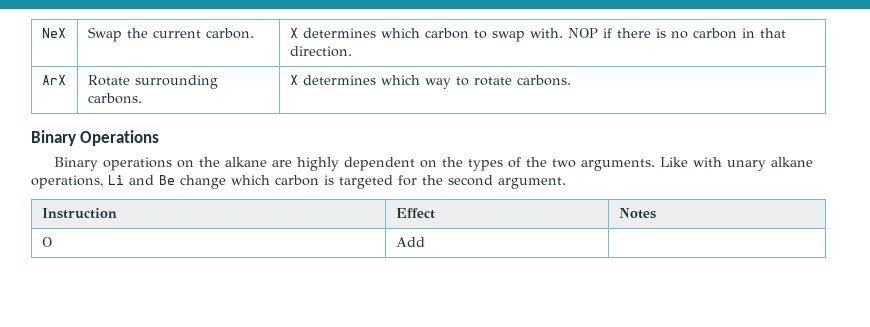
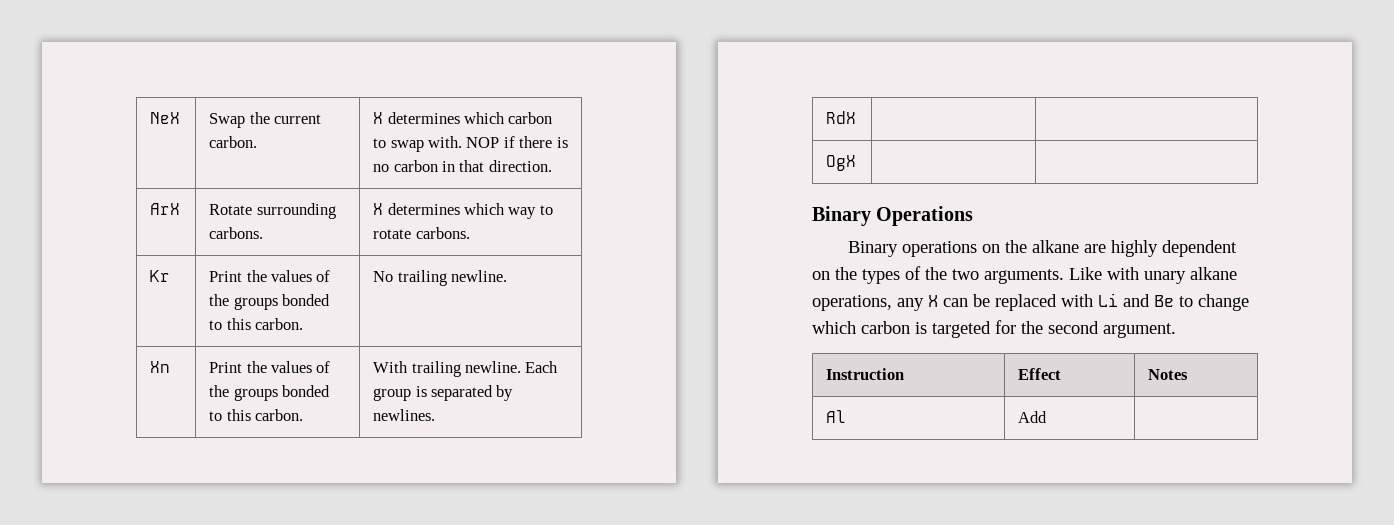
+ Kr | Print the values of the groups bonded to this carbon. | No trailing newline.
+ Xn | Print the values of the groups bonded to this carbon. | With trailing newline. Each group is separated by newlines.
+ RdX | |
+ OgX | |
- Like with unary alkane operations, Li and Be change which carbon is targeted for the second argument.
+ Like with unary alkane operations, any X can be replaced with Li and Be to change which carbon is targeted for the second argument.
- O | Add |
+ Al | Add |

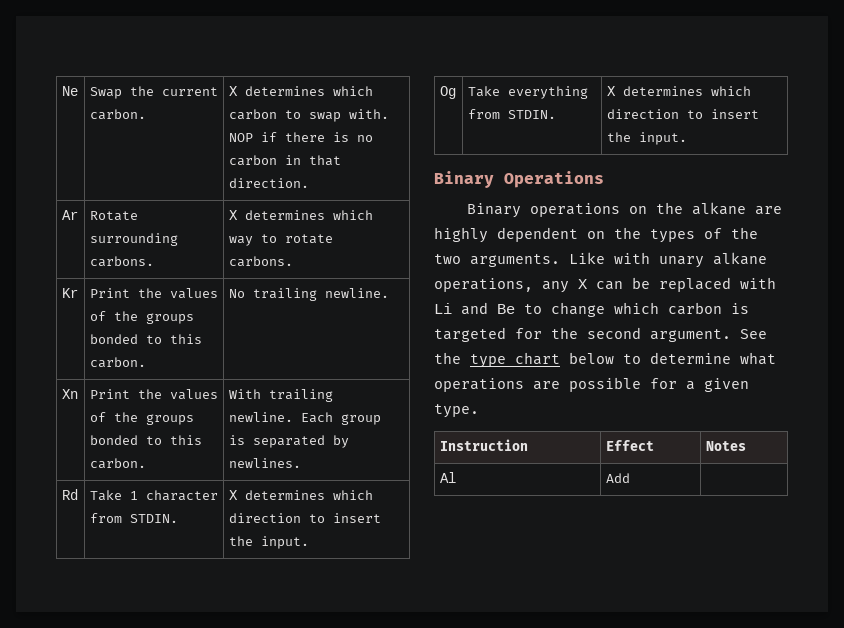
- NeX | Swap the current carbon. | X determines which carbon to swap with. NOP if there is no carbon in that direction.
+ Ne | Swap the current carbon. | X determines which carbon to swap with. NOP if there is no carbon in that direction.
- ArX | Rotate surrounding carbons. | X determines which way to rotate carbons.
+ Ar | Rotate surrounding carbons. | X determines which way to rotate carbons.
- RdX | |
- OgX | |
+ Rd | Take 1 character from STDIN. | X determines which direction to insert the input.
+ Og | Take everything from STDIN. | X determines which direction to insert the input.
+ See the type chart below to determine what operations are possible for a given type.

